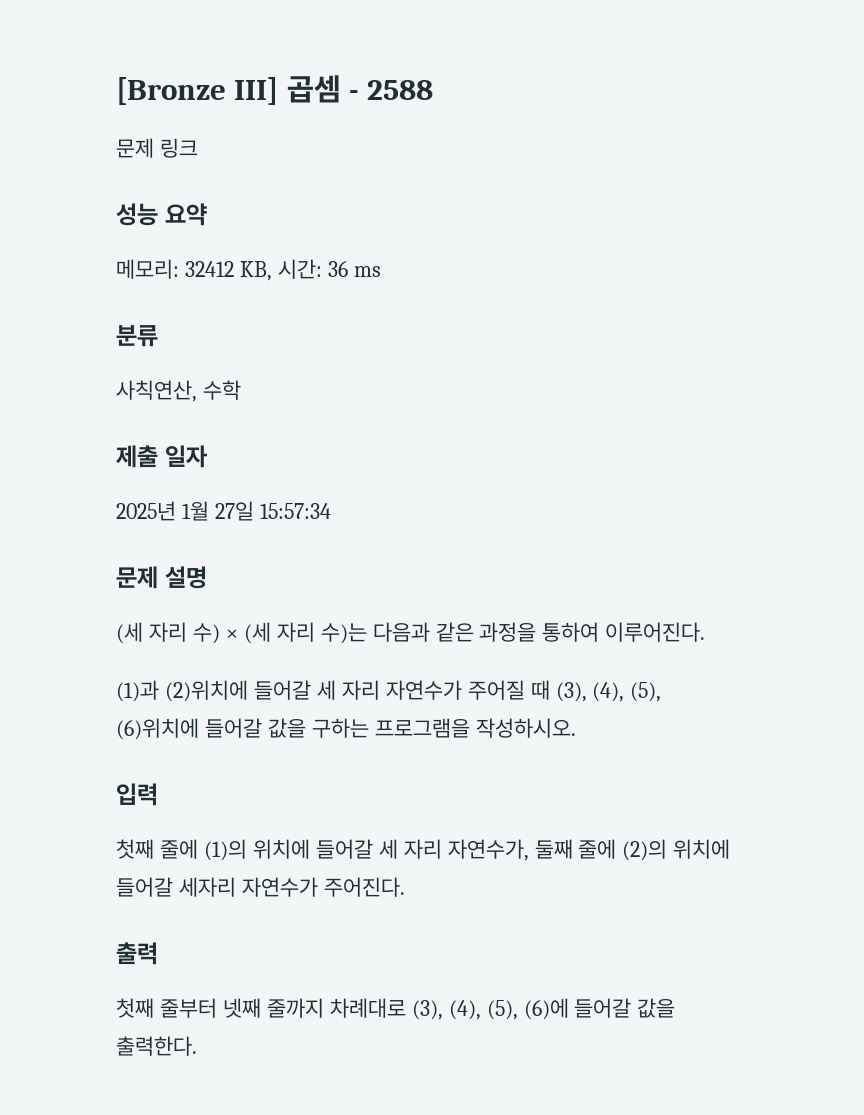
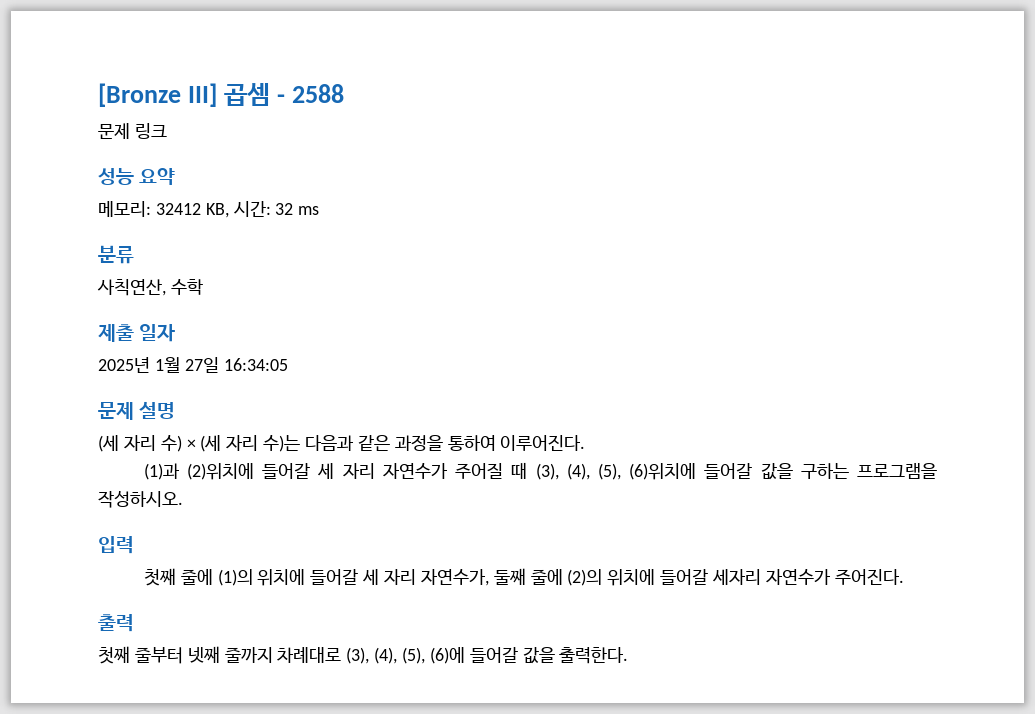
- 메모리: 32412 KB, 시간: 36 ms
+ 메모리: 32412 KB, 시간: 32 ms
- 2025년 1월 27일 15:57:34
+ 2025년 1월 27일 16:34:05

